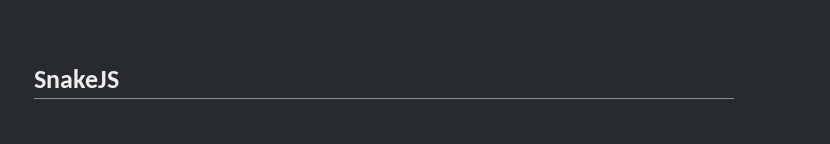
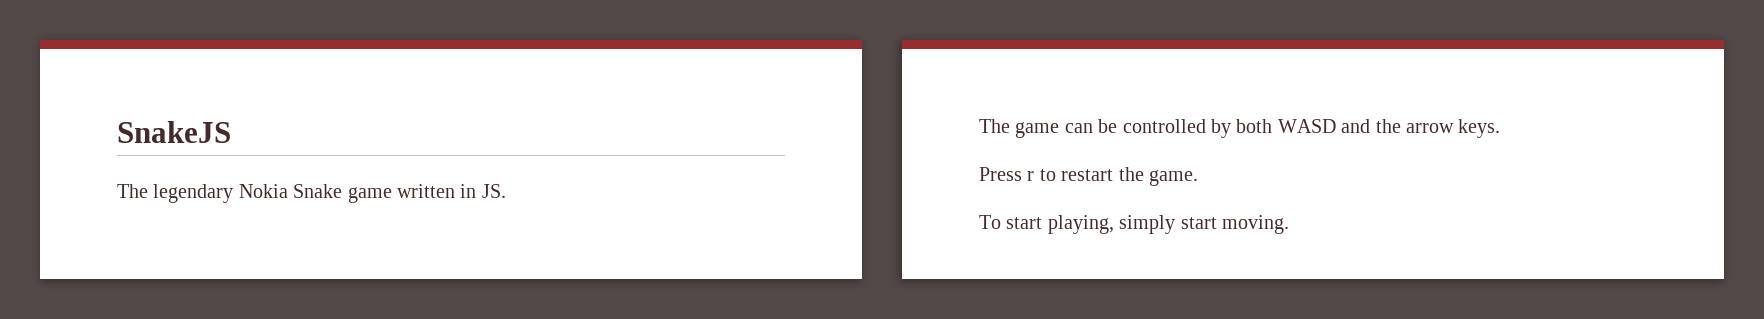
+ The legendary Nokia Snake game written in JS.
+ The game can be controlled by both WASD and the arrow keys.
+ Press r to restart the game.
+ To start playing, simply start moving.

